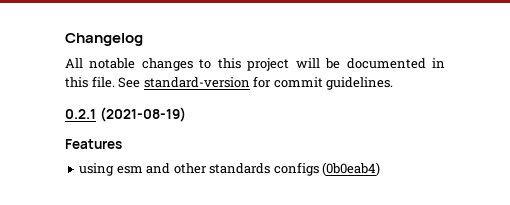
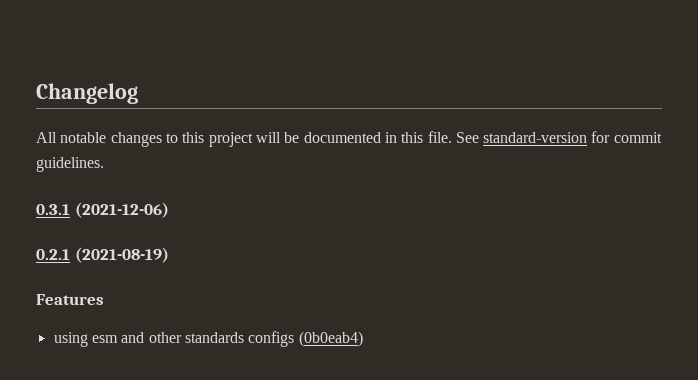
+ 0.3.1 (2021-12-06)

